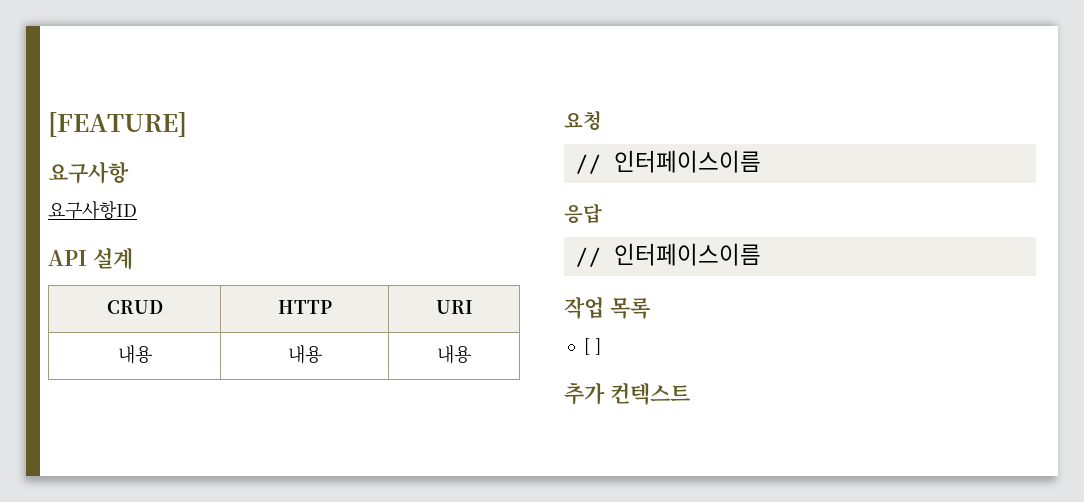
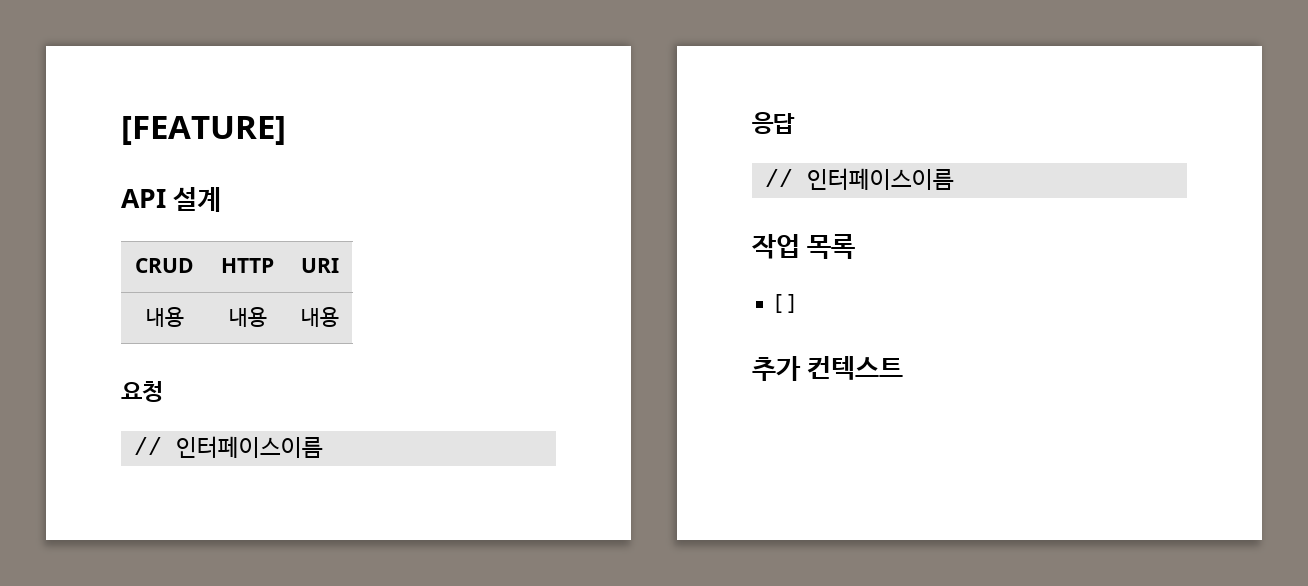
- 요구사항
- 요구사항ID

